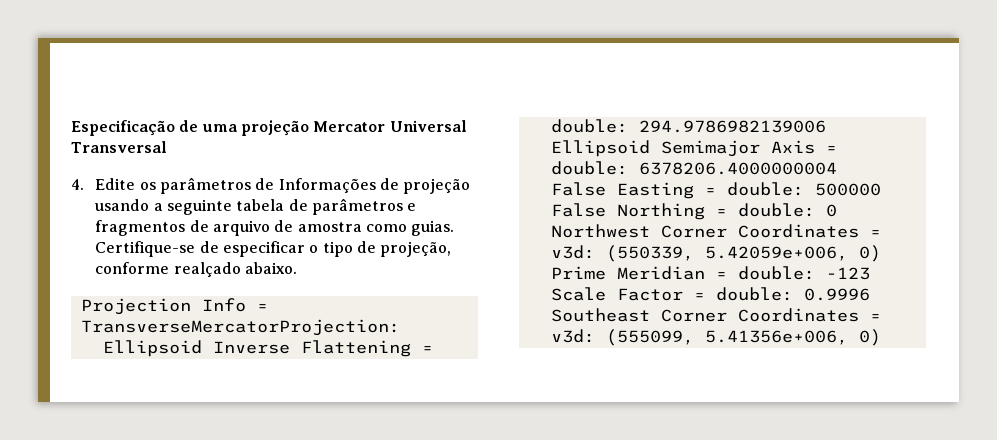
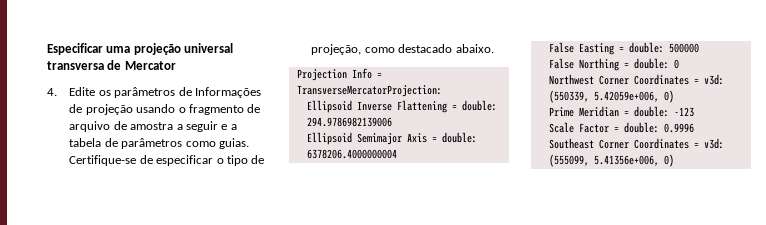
- Especificação de uma projeção Mercator Universal Transversal
+ Especificar uma projeção universal transversa de Mercator
- 4. Edite os parâmetros de Informações de projeção usando a seguinte tabela de parâmetros e fragmentos de arquivo de amostra como guias.
+ 4. Edite os parâmetros de Informações de projeção usando o fragmento de arquivo de amostra a seguir e a tabela de parâmetros como guias.
- Certifique-se de especificar o tipo de projeção, conforme realçado abaixo.
+ Certifique-se de especificar o tipo de projeção, como destacado abaixo.

